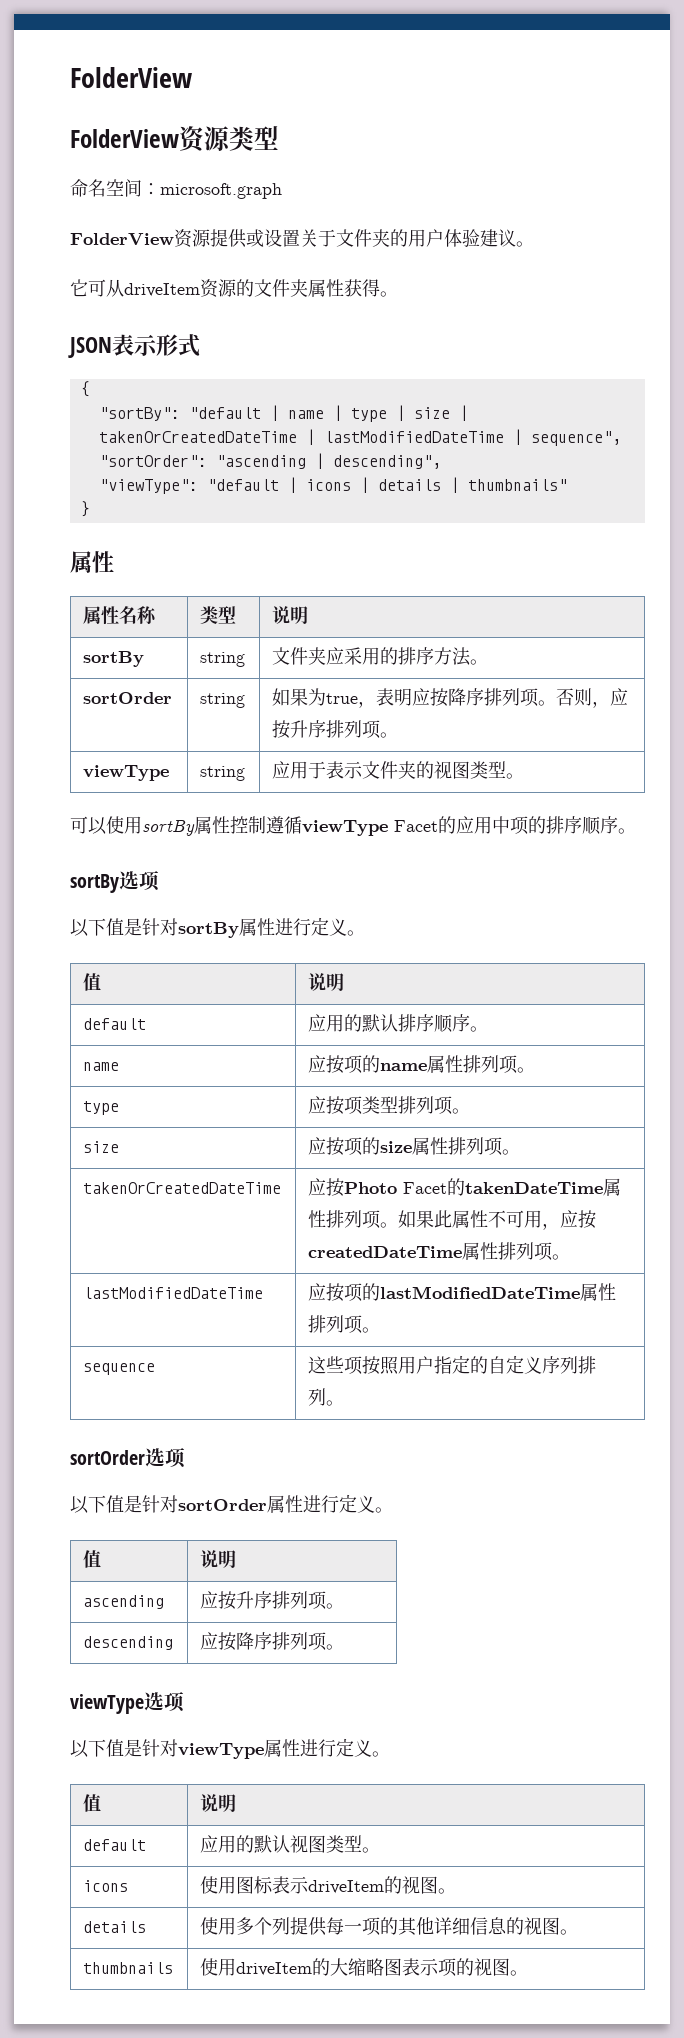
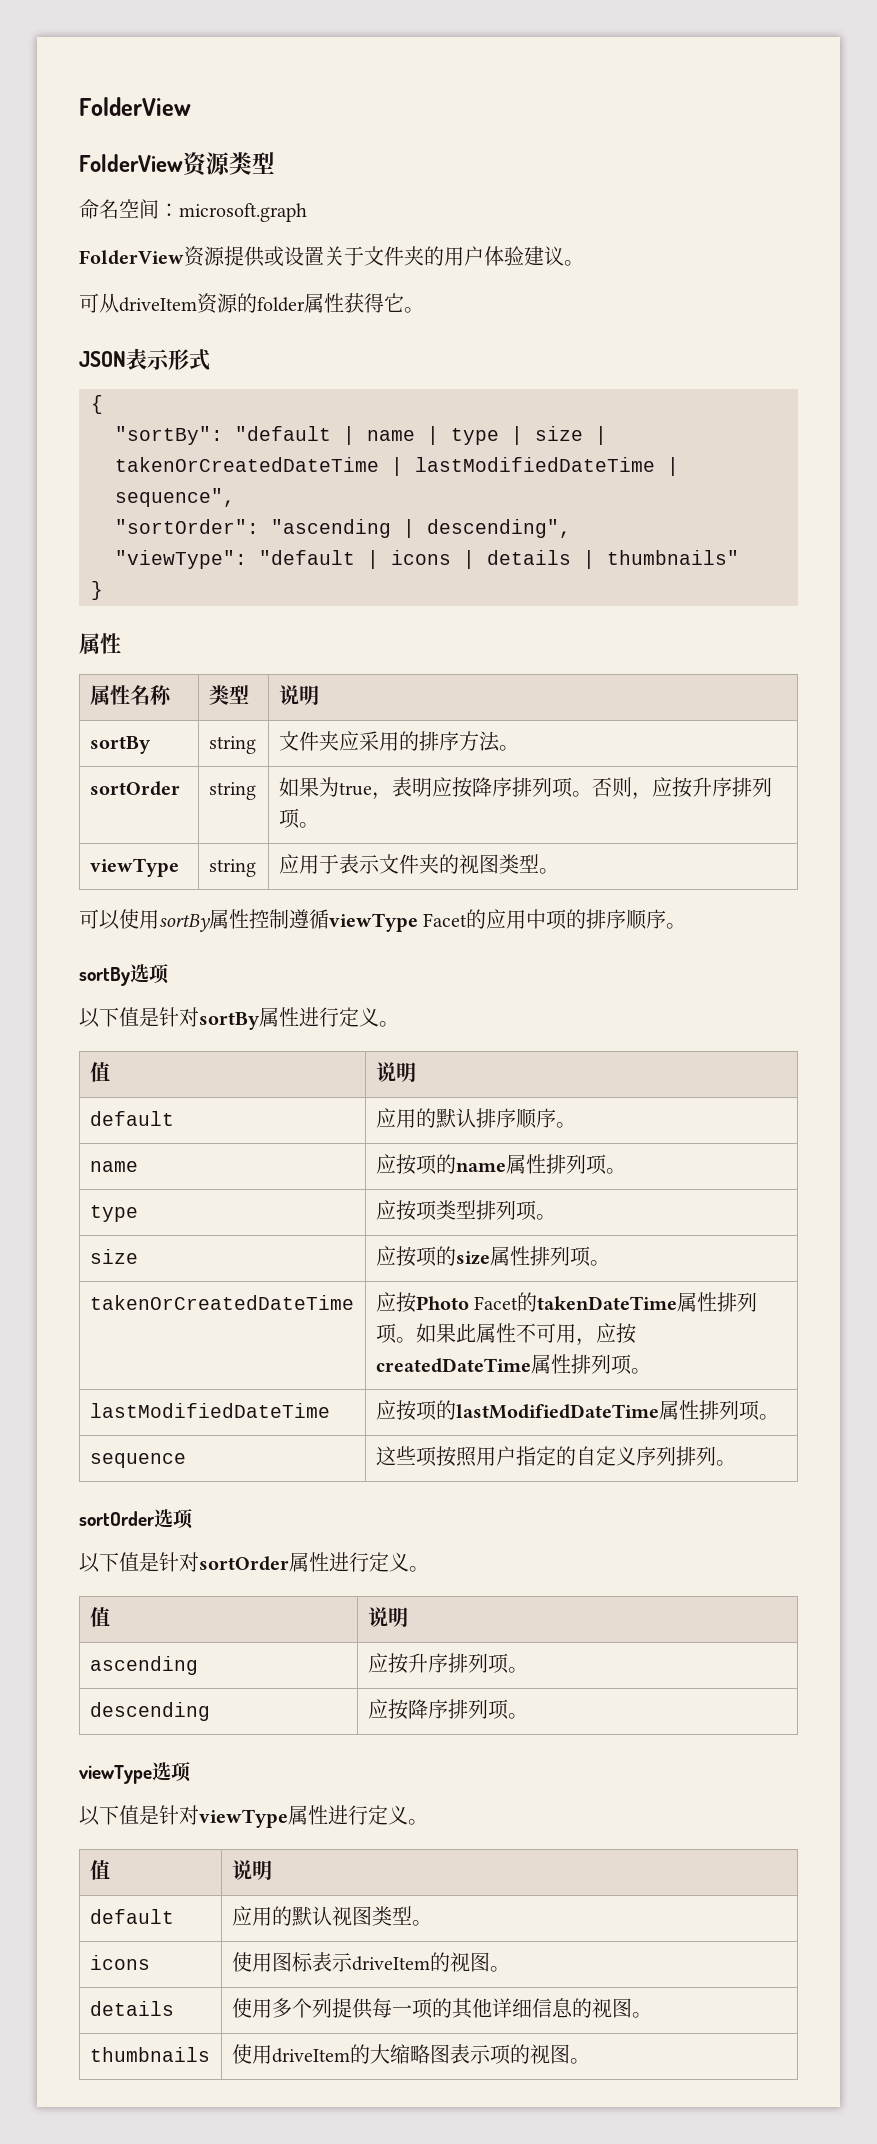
- 它可从driveItem资源的文件夹属性获得。
+ 可从driveItem资源的folder属性获得它。

